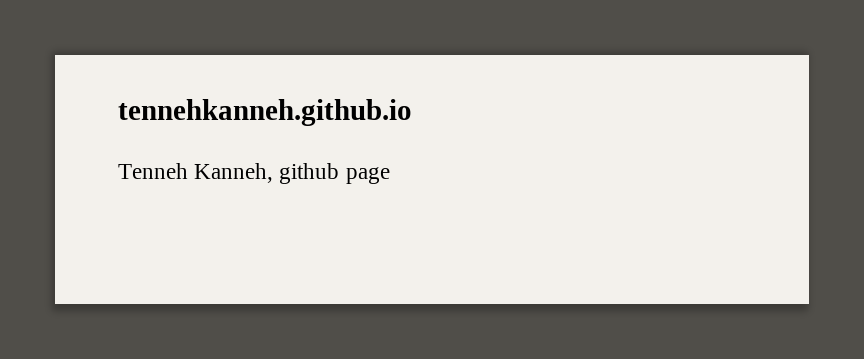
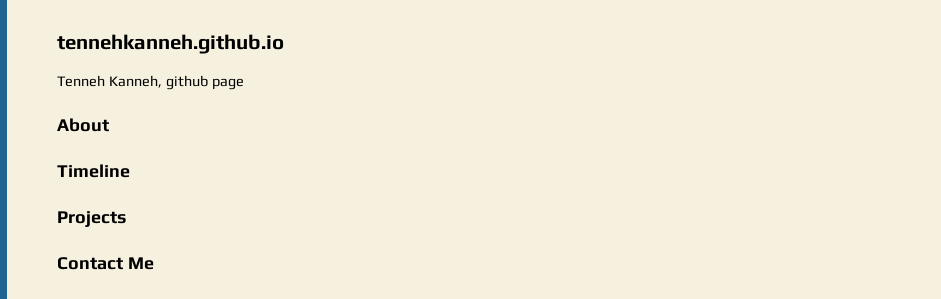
+ About
+ Timeline
+ Projects
+ Contact Me

